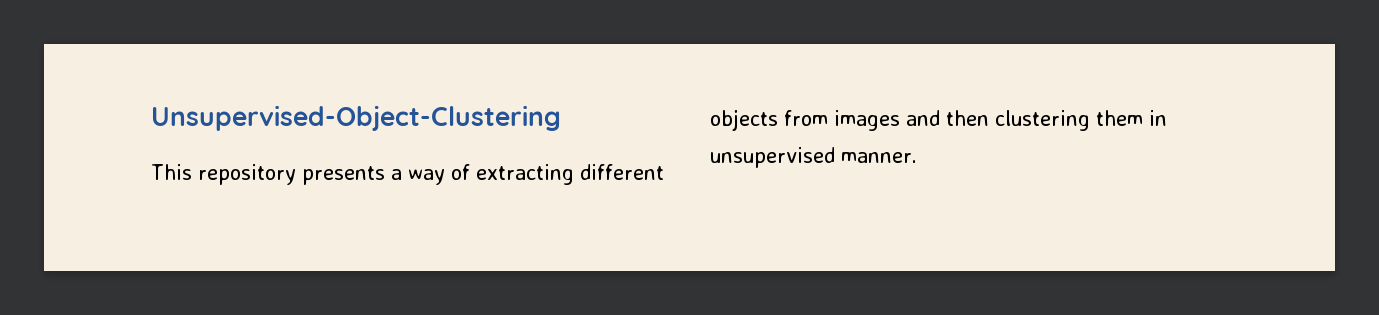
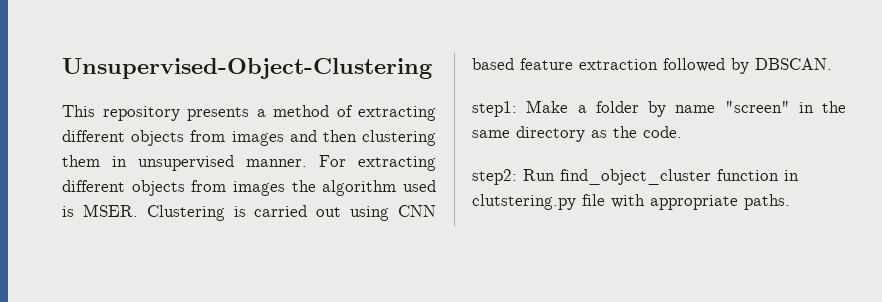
- This repository presents a way of extracting different objects from images and then clustering them in unsupervised manner.
+ This repository presents a method of extracting different objects from images and then clustering them in unsupervised manner.
+ For extracting different objects from images the algorithm used is MSER. Clustering is carried out using CNN based feature extraction followed by DBSCAN.
+ step1: Make a folder by name "screen" in the same directory as the code.
+ step2: Run find_object_cluster function in clutstering.py file with appropriate paths.

